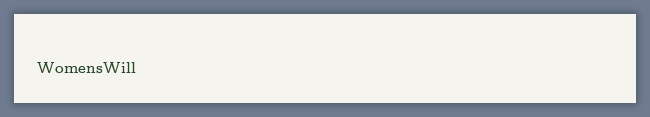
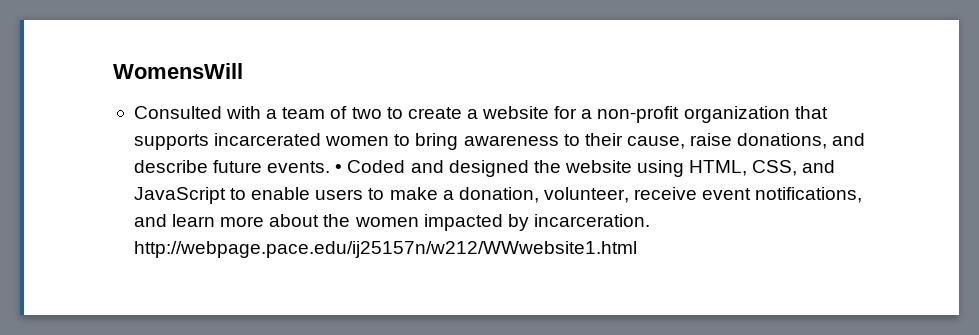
+ Consulted with a team of two to create a website for a non-profit organization that supports incarcerated women to bring awareness to their cause, raise donations, and describe future events. • Coded and designed the website using HTML, CSS, and JavaScript to enable users to make a donation, volunteer, receive event notifications, and learn more about the women impacted by incarceration. http://webpage.pace.edu/ij25157n/w212/WWwebsite1.html

